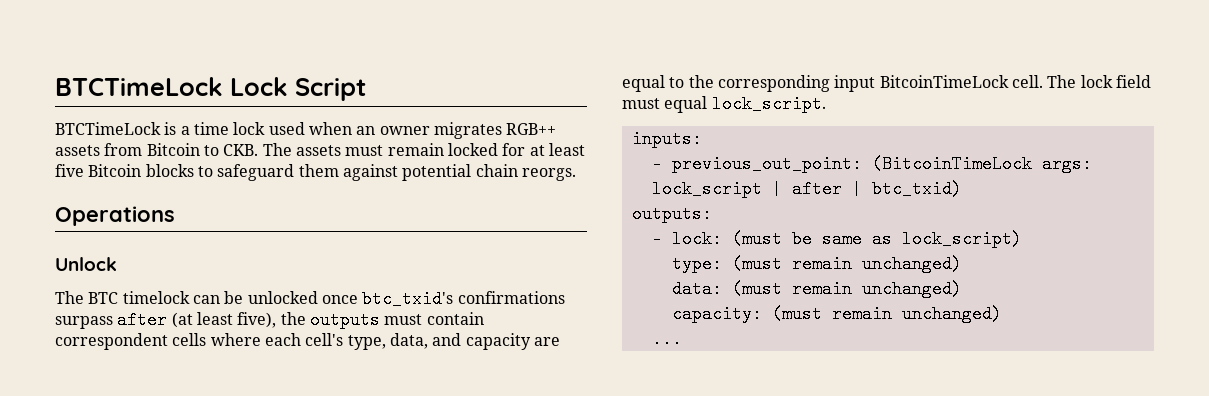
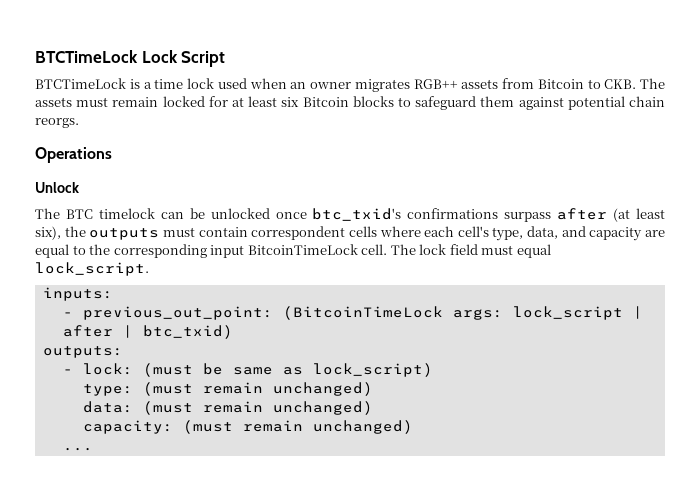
- BTCTimeLock is a time lock used when an owner migrates RGB++ assets from Bitcoin to CKB. The assets must remain locked for at least five Bitcoin blocks to safeguard them against potential chain reorgs.
+ BTCTimeLock is a time lock used when an owner migrates RGB++ assets from Bitcoin to CKB. The assets must remain locked for at least six Bitcoin blocks to safeguard them against potential chain reorgs.
- The BTC timelock can be unlocked once btc_txid's confirmations surpass after (at least five), the outputs must contain correspondent cells where each cell's type, data, and capacity are equal to the corresponding input BitcoinTimeLock cell.
+ The BTC timelock can be unlocked once btc_txid's confirmations surpass after (at least six), the outputs must contain correspondent cells where each cell's type, data, and capacity are equal to the corresponding input BitcoinTimeLock cell.

